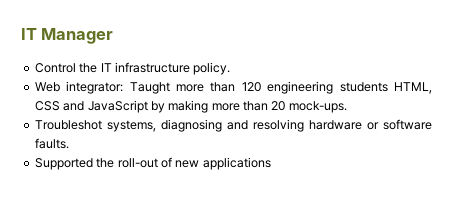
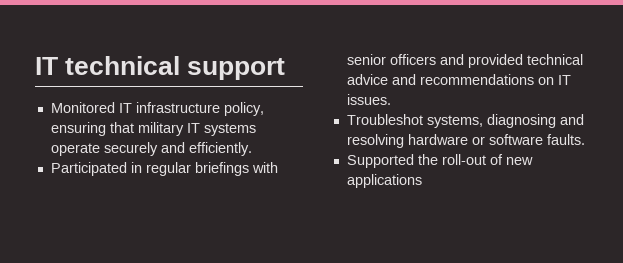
- IT Manager
- Control the IT infrastructure policy.
- Web integrator: Taught more than 120 engineering students HTML, CSS and JavaScript by making more than 20 mock-ups.
+ IT technical support
+ Monitored IT infrastructure policy, ensuring that military IT systems operate securely and efficiently.
+ Participated in regular briefings with senior officers and provided technical advice and recommendations on IT issues.

